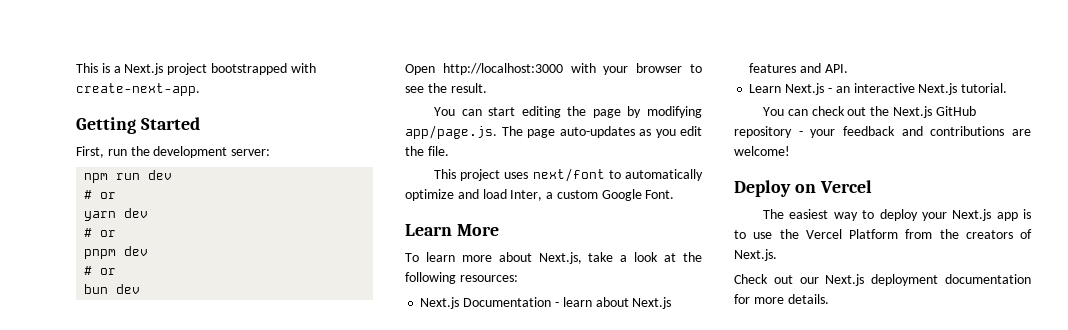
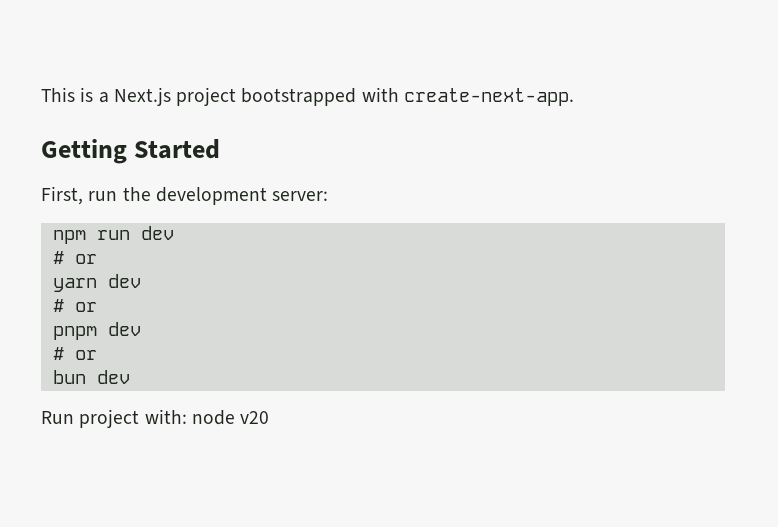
- Open http://localhost:3000 with your browser to see the result.
- You can start editing the page by modifying app/page.js. The page auto-updates as you edit the file.
- This project uses next/font to automatically optimize and load Inter, a custom Google Font.
- Learn More
- To learn more about Next.js, take a look at the following resources:
- Next.js Documentation - learn about Next.js features and API.
- Learn Next.js - an interactive Next.js tutorial.
- You can check out the Next.js GitHub repository - your feedback and contributions are welcome!
- Deploy on Vercel
- The easiest way to deploy your Next.js app is to use the Vercel Platform from the creators of Next.js.
- Check out our Next.js deployment documentation for more details.
+ Run project with: node v20

